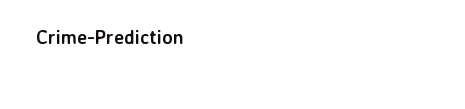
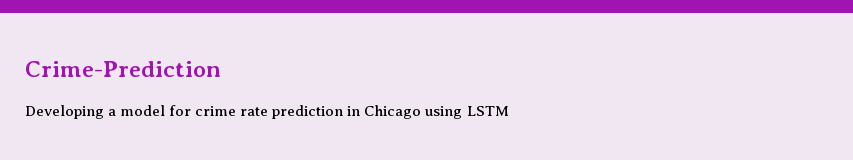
+ Developing a model for crime rate prediction in Chicago using LSTM

